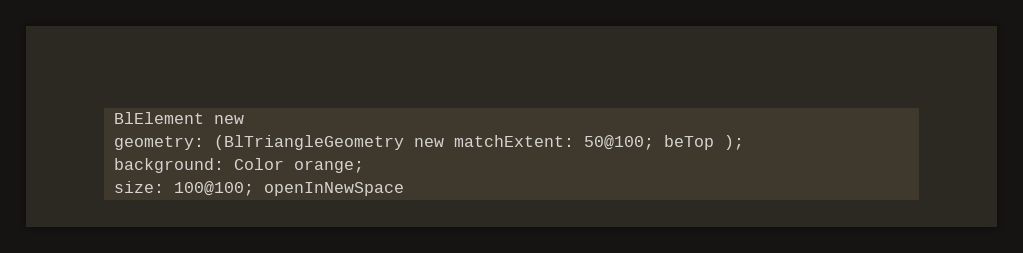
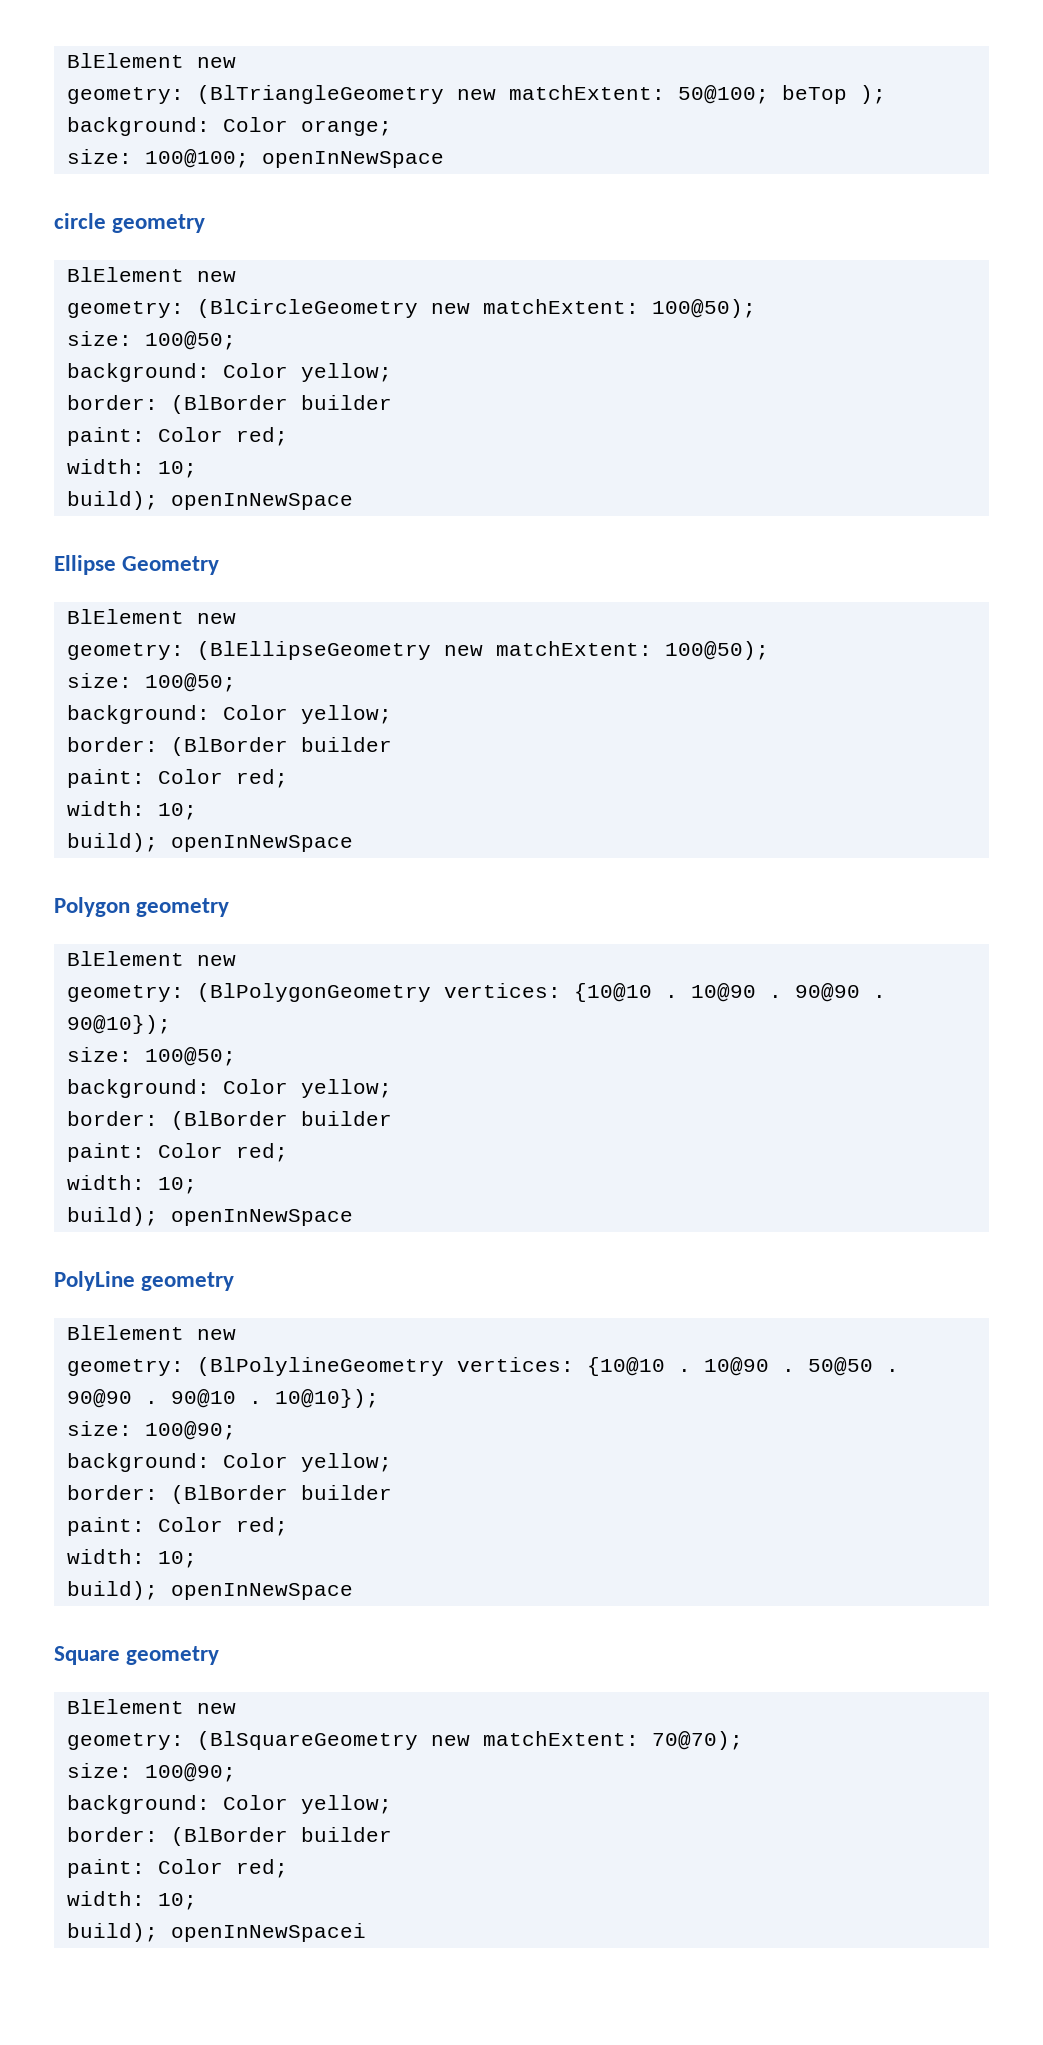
+ circle geometry
+ BlElement new
+ geometry: (BlCircleGeometry new matchExtent: 100@50);
+ size: 100@50;
+ background: Color yellow;
+ border: (BlBorder builder
+ paint: Color red;
+ width: 10;
+ build); openInNewSpace
+ Ellipse Geometry
+ BlElement new
+ geometry: (BlEllipseGeometry new matchExtent: 100@50);
+ size: 100@50;
+ background: Color yellow;
+ border: (BlBorder builder
+ paint: Color red;
+ width: 10;
+ build); openInNewSpace
+ Polygon geometry
+ BlElement new
+ geometry: (BlPolygonGeometry vertices: {10@10 . 10@90 . 90@90 . 90@10});
+ size: 100@50;
+ background: Color yellow;
+ border: (BlBorder builder
+ paint: Color red;
+ width: 10;
+ build); openInNewSpace
+ PolyLine geometry
+ BlElement new
+ geometry: (BlPolylineGeometry vertices: {10@10 . 10@90 . 50@50 . 90@90 . 90@10 . 10@10});
+ size: 100@90;
+ background: Color yellow;
+ border: (BlBorder builder
+ paint: Color red;
+ width: 10;
+ build); openInNewSpace
+ Square geometry
+ BlElement new
+ geometry: (BlSquareGeometry new matchExtent: 70@70);
+ size: 100@90;
+ background: Color yellow;
+ border: (BlBorder builder
+ paint: Color red;
+ width: 10;
+ build); openInNewSpacei

